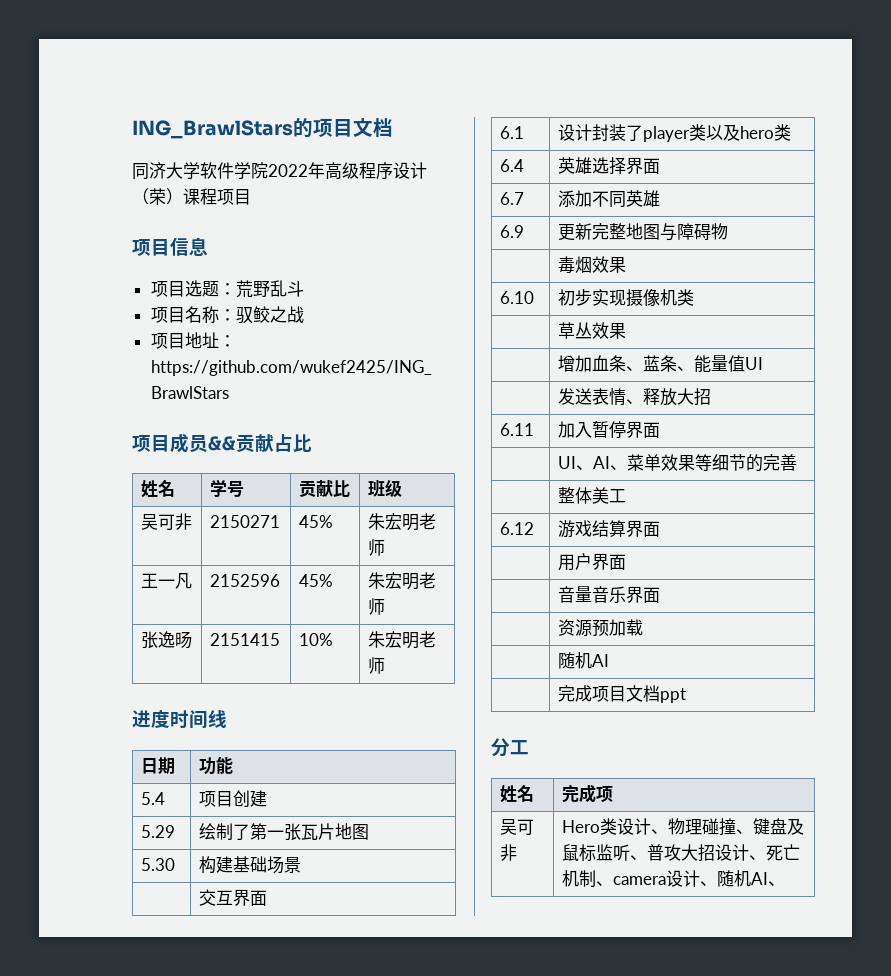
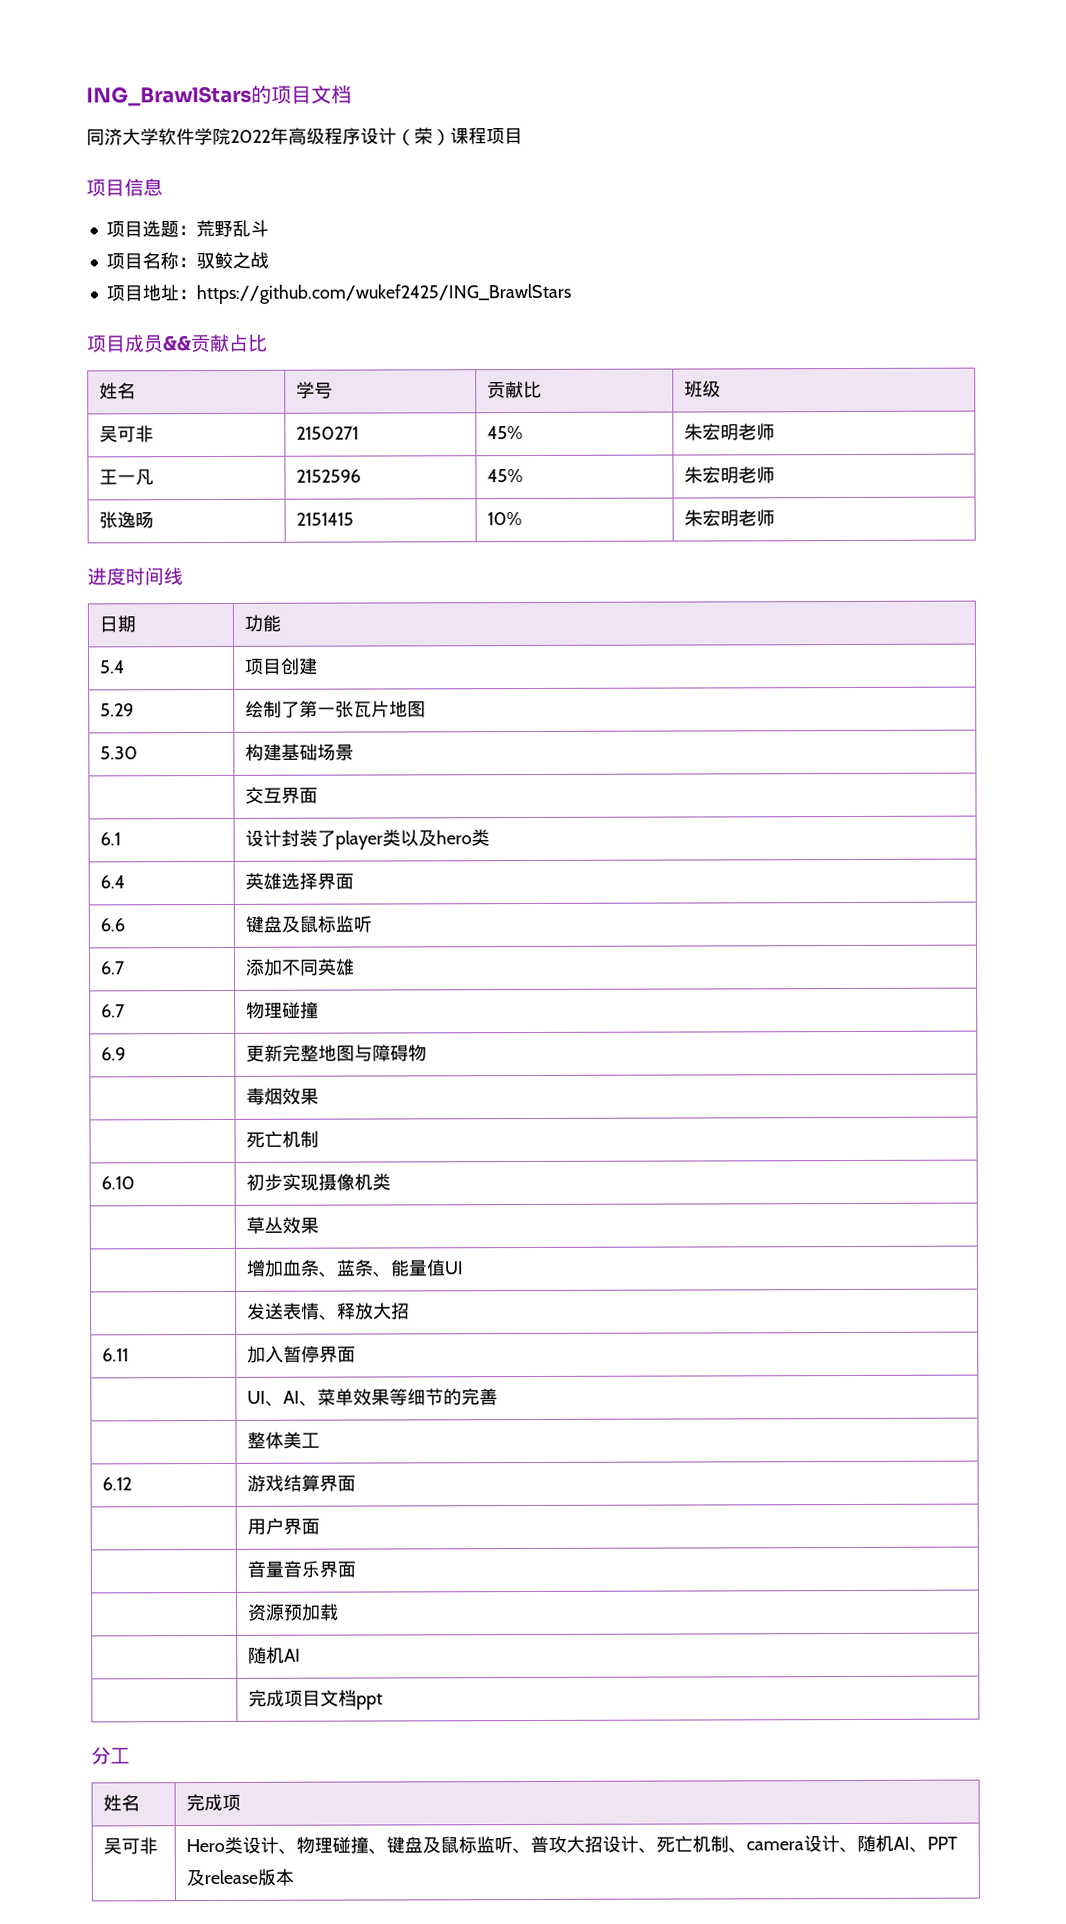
+ 6.6 | 键盘及鼠标监听
+ 6.7 | 物理碰撞
+ | 死亡机制
- 吴可非 | Hero类设计、物理碰撞、键盘及鼠标监听、普攻大招设计、死亡机制、camera设计、随机AI、
+ 吴可非 | Hero类设计、物理碰撞、键盘及鼠标监听、普攻大招设计、死亡机制、camera设计、随机AI、PPT及release版本

